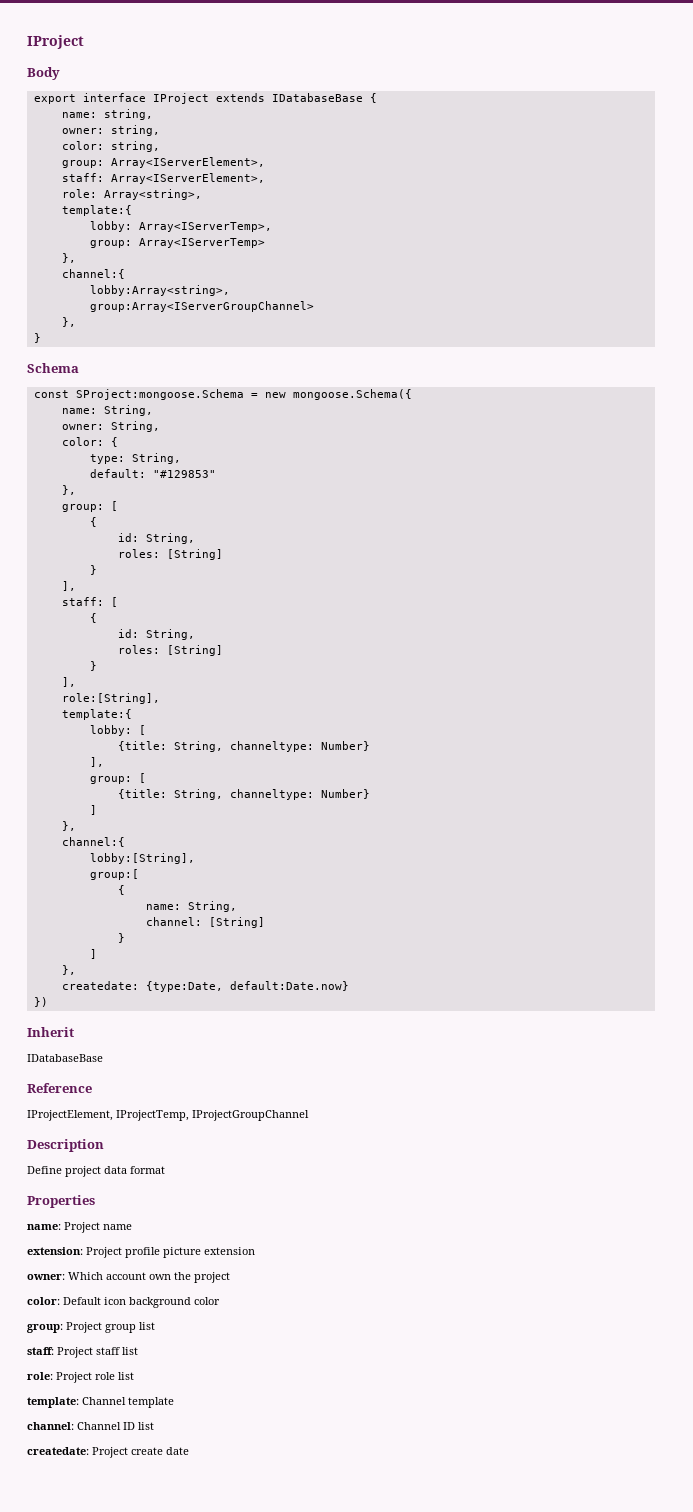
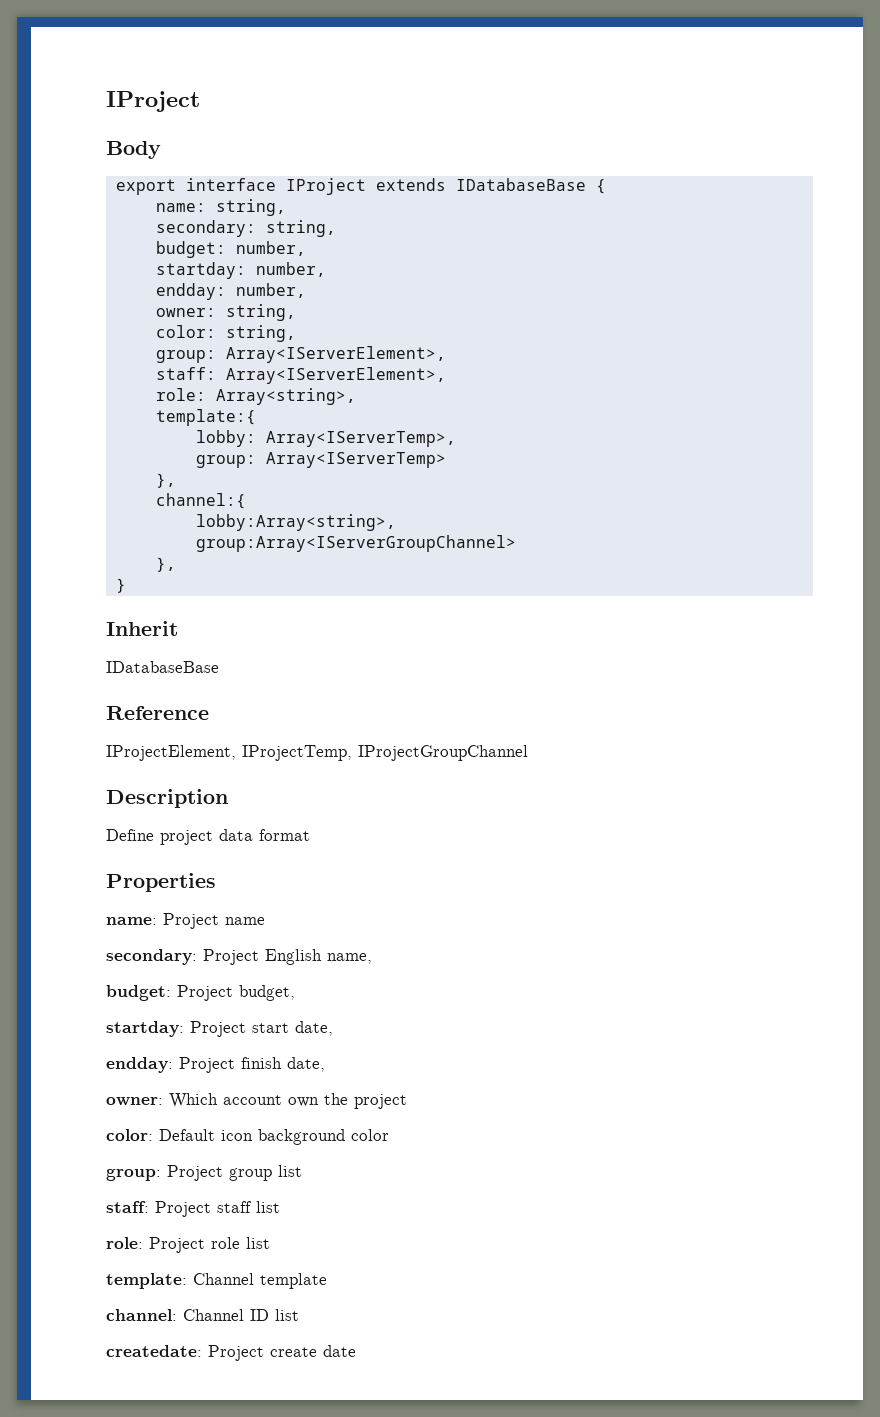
+ secondary: string,
+ budget: number,
+ startday: number,
+ endday: number,
- Schema
- const SProject:mongoose.Schema = new mongoose.Schema({
- name: String,
- owner: String,
- color: {
- type: String,
- default: "#129853"
- },
- group: [
- {
- id: String,
- roles: [String]
- }
- ],
- staff: [
- {
- id: String,
- roles: [String]
- }
- ],
- role:[String],
- template:{
- lobby: [
- {title: String, channeltype: Number}
- ],
- group: [
- {title: String, channeltype: Number}
- ]
- },
- channel:{
- lobby:[String],
- group:[
- {
- name: String,
- channel: [String]
- }
- ]
- },
- createdate: {type:Date, default:Date.now}
- })
- extension: Project profile picture extension
+ secondary: Project English name,
+ budget: Project budget,
+ startday: Project start date,
+ endday: Project finish date,

